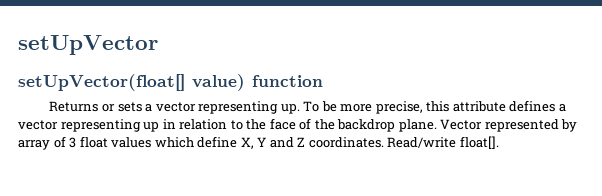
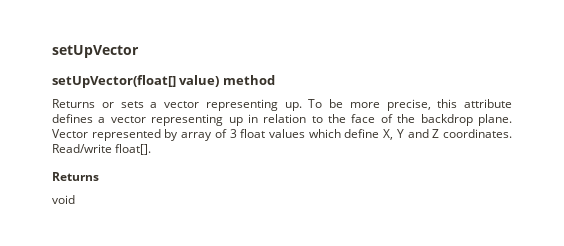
- setUpVector(float[] value) function
+ setUpVector(float[] value) method
  Read/write float[].
+ Returns
+ void

